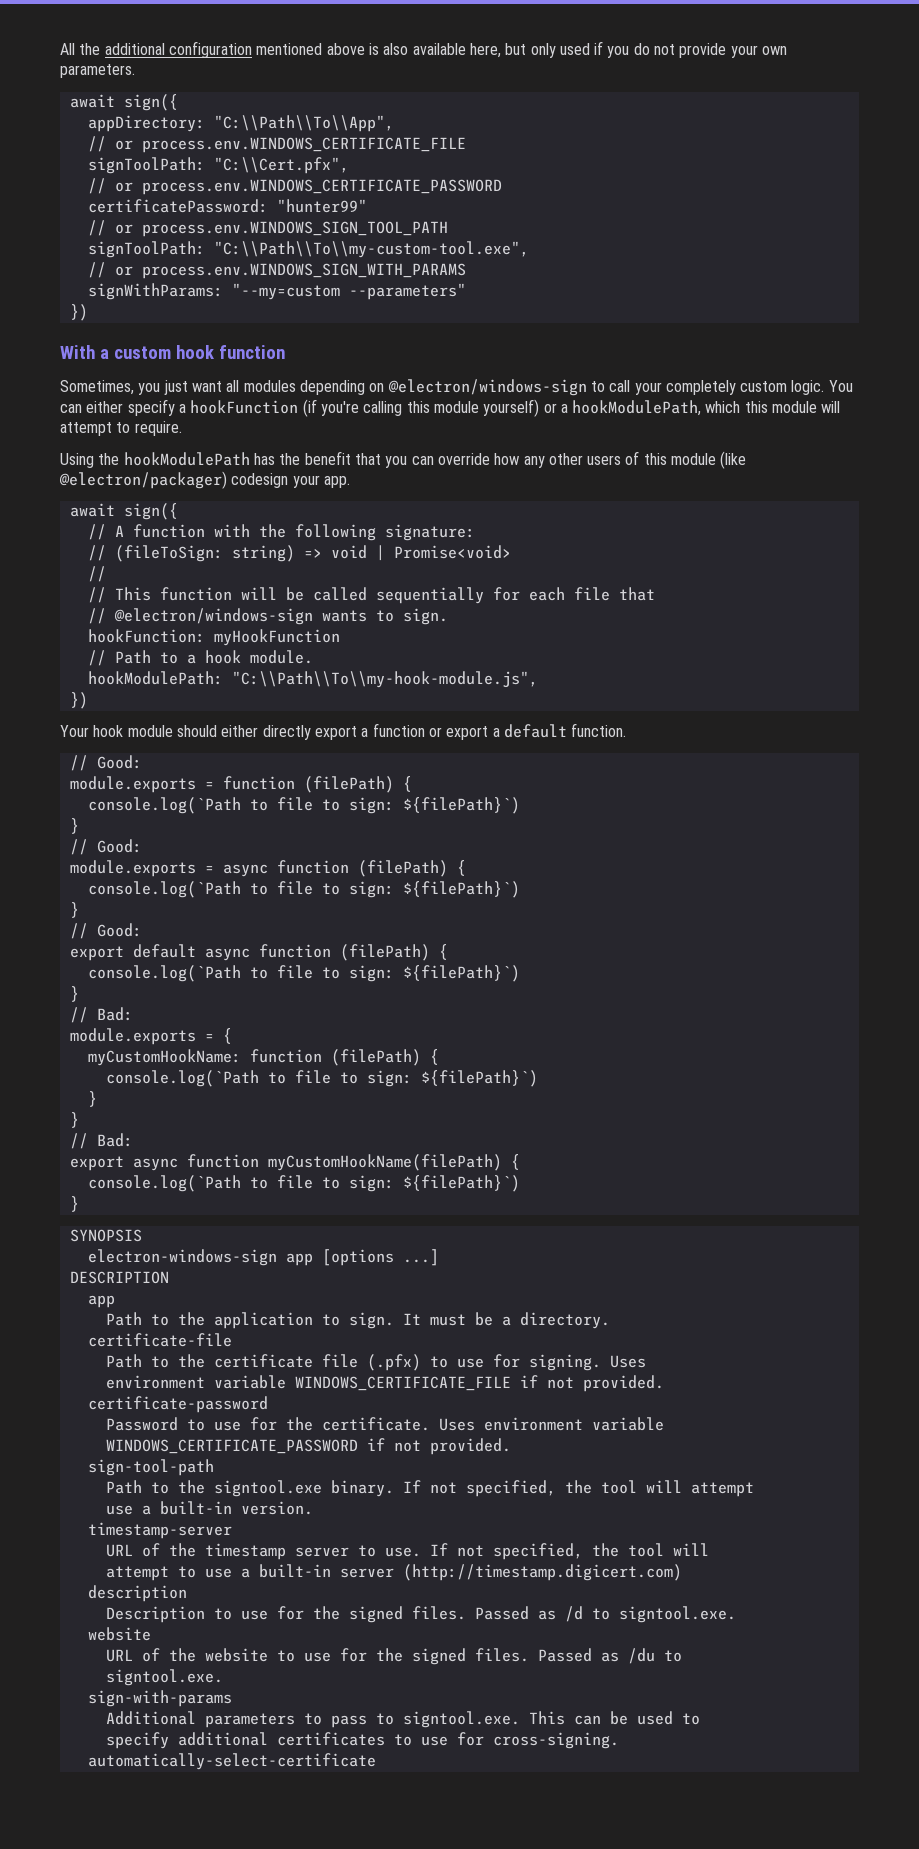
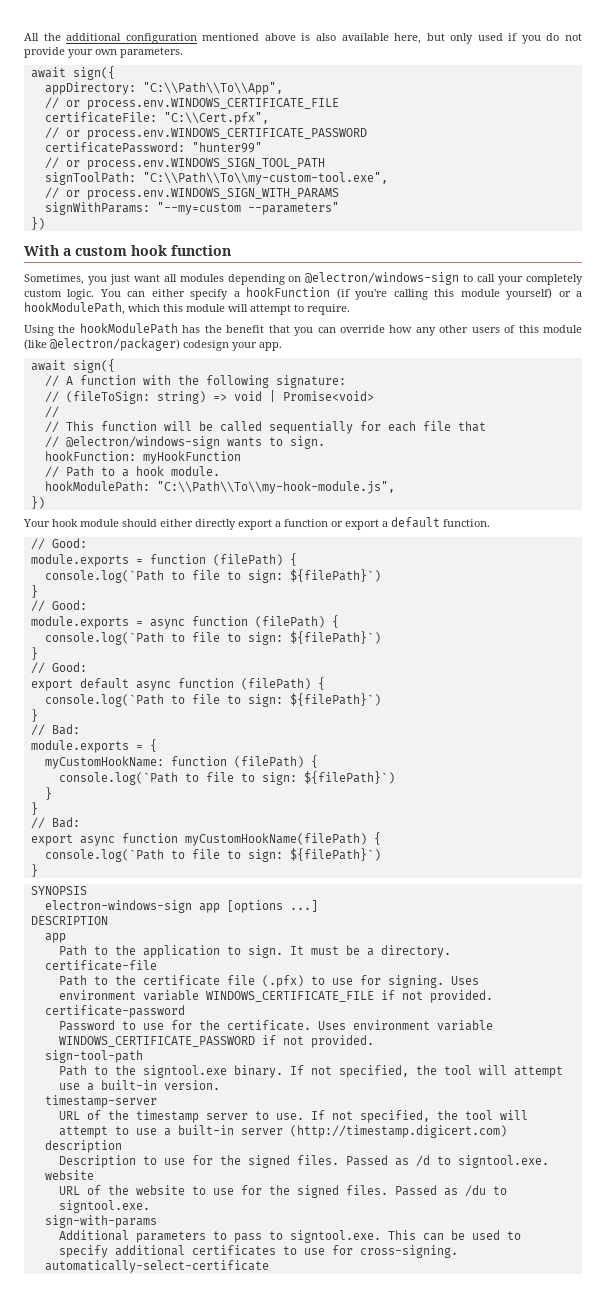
- signToolPath: "C:\\Cert.pfx",
+ certificateFile: "C:\\Cert.pfx",

